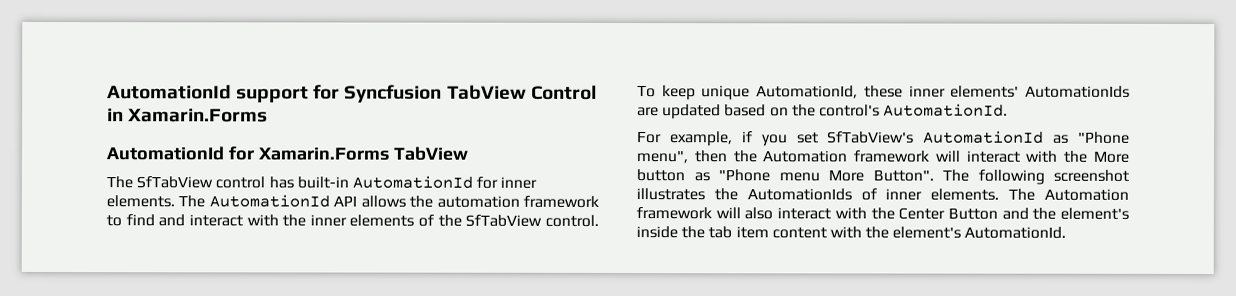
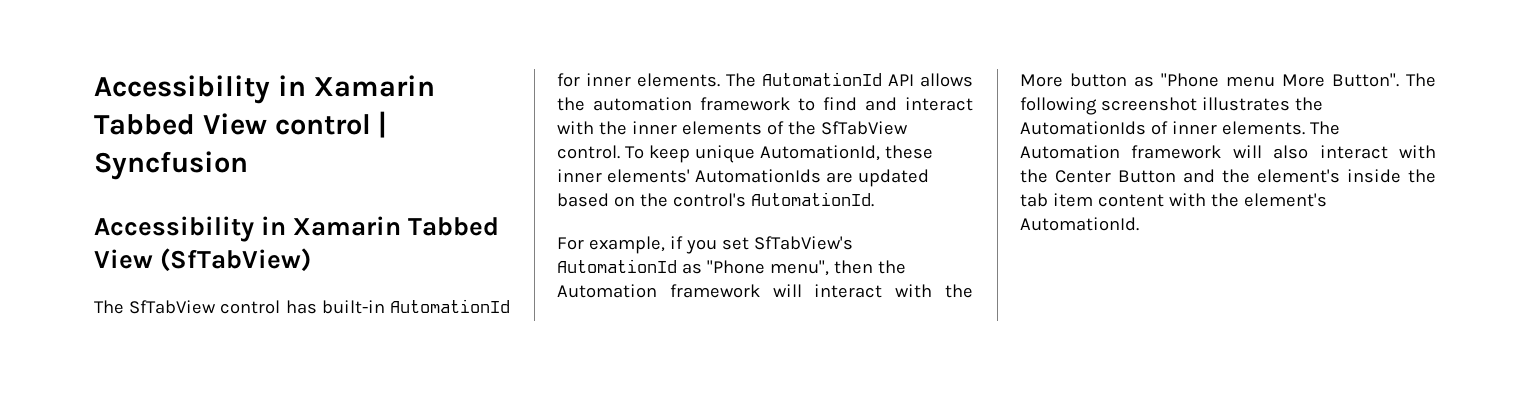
- AutomationId support for Syncfusion TabView Control in Xamarin.Forms
- AutomationId for Xamarin.Forms TabView
+ Accessibility in Xamarin Tabbed View control | Syncfusion
+ Accessibility in Xamarin Tabbed View (SfTabView)

